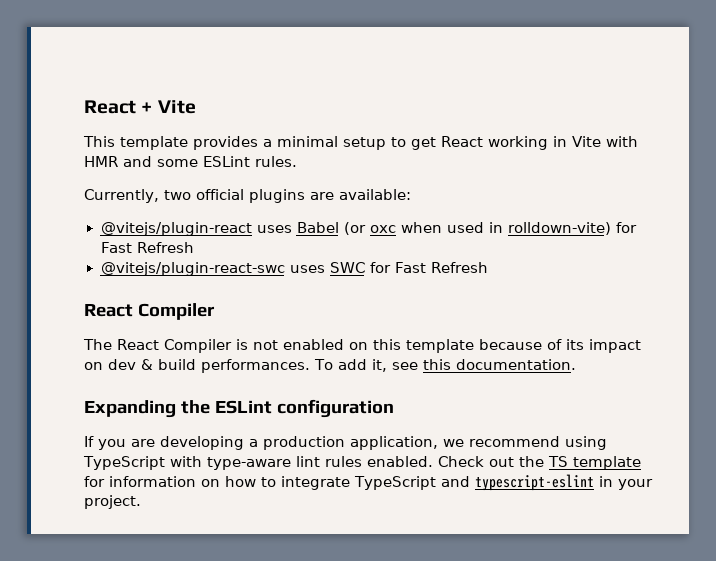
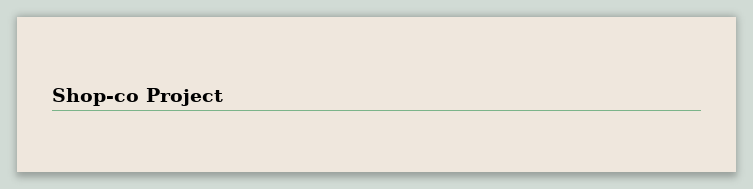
- React + Vite
- This template provides a minimal setup to get React working in Vite with HMR and some ESLint rules.
- Currently, two official plugins are available:
- @vitejs/plugin-react uses Babel (or oxc when used in rolldown-vite) for Fast Refresh
- @vitejs/plugin-react-swc uses SWC for Fast Refresh
- React Compiler
- The React Compiler is not enabled on this template because of its impact on dev & build performances. To add it, see this documentation.
- Expanding the ESLint configuration
- If you are developing a production application, we recommend using TypeScript with type-aware lint rules enabled. Check out the TS template for information on how to integrate TypeScript and typescript-eslint in your project.
+ Shop-co Project

